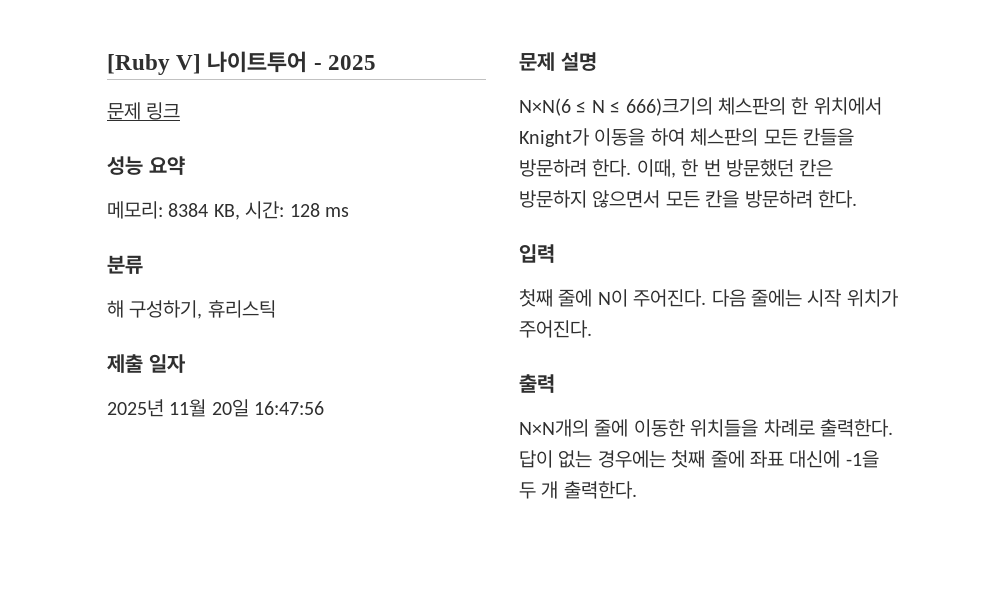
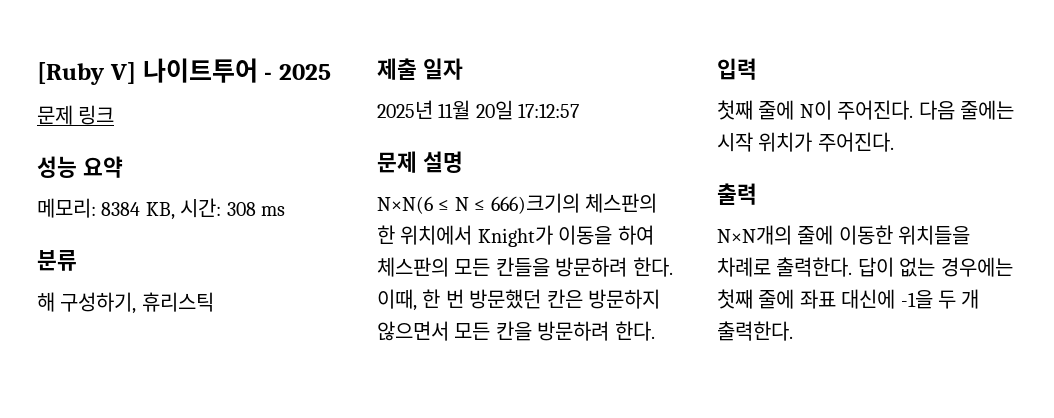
- 메모리: 8384 KB, 시간: 128 ms
+ 메모리: 8384 KB, 시간: 308 ms
- 2025년 11월 20일 16:47:56
+ 2025년 11월 20일 17:12:57

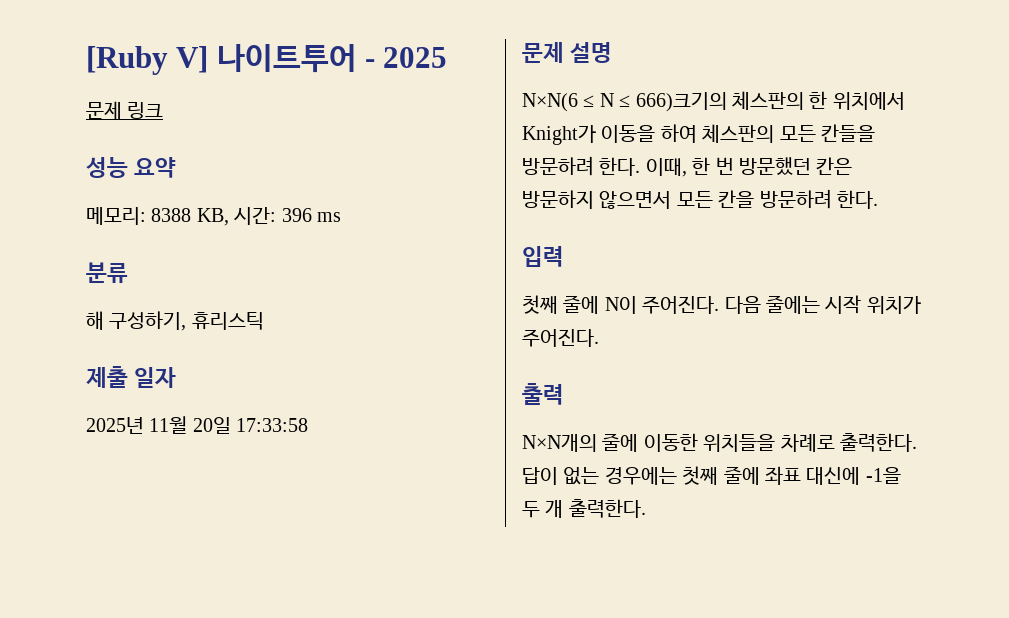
- 메모리: 8384 KB, 시간: 308 ms
+ 메모리: 8388 KB, 시간: 396 ms
- 2025년 11월 20일 17:12:57
+ 2025년 11월 20일 17:33:58

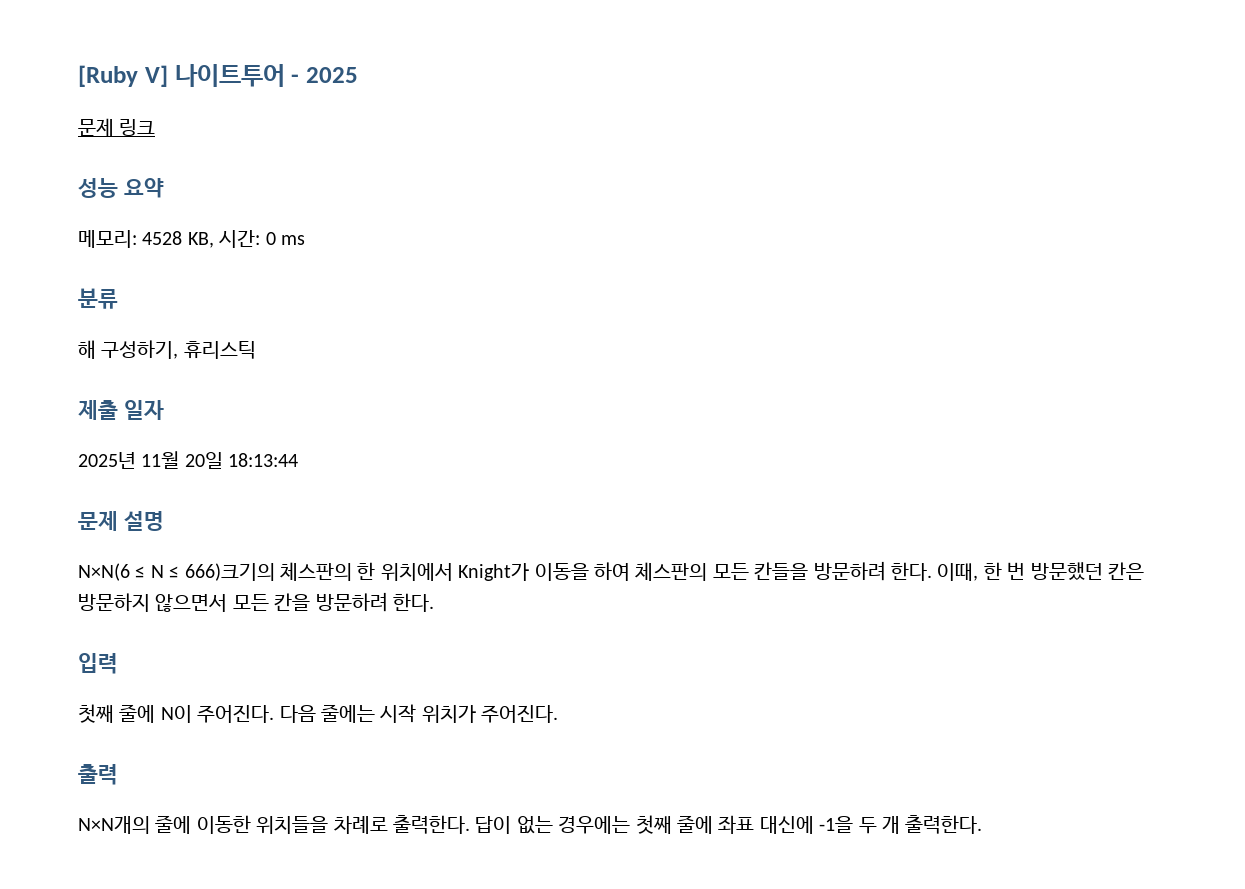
- 메모리: 8388 KB, 시간: 396 ms
+ 메모리: 4528 KB, 시간: 0 ms
- 2025년 11월 20일 17:33:58
+ 2025년 11월 20일 18:13:44

